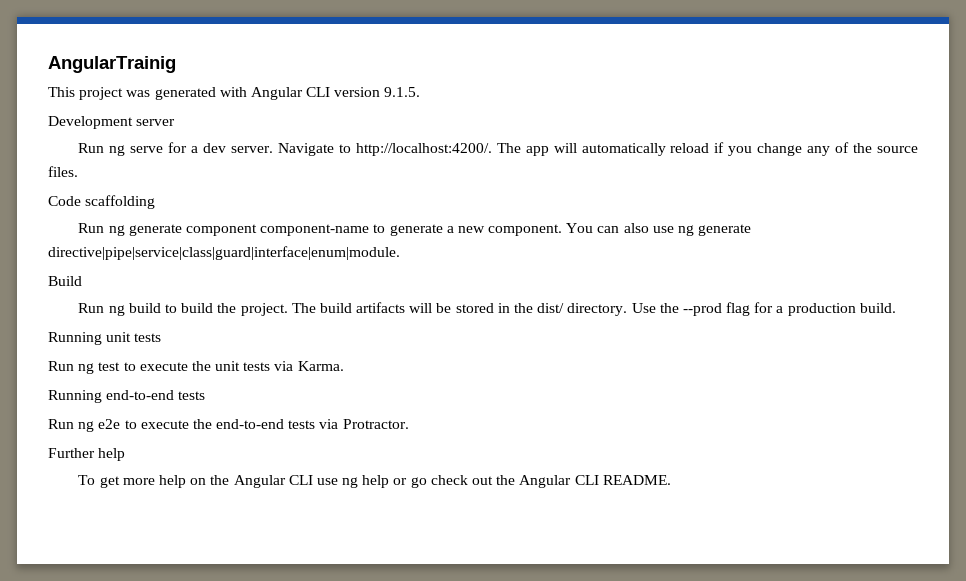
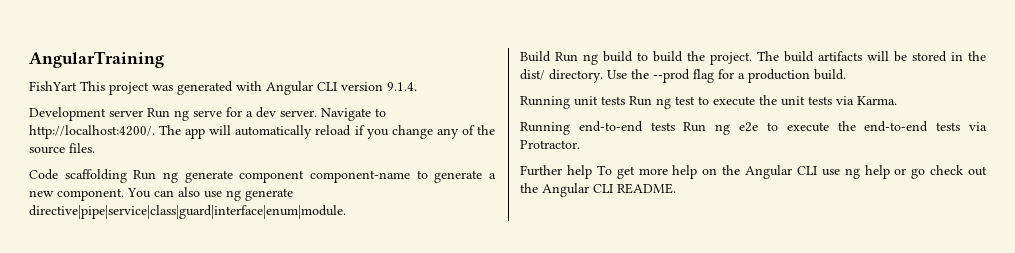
- AngularTrainig
- This project was generated with Angular CLI version 9.1.5.
+ AngularTraining
+ FishYart This project was generated with Angular CLI version 9.1.4.
- Development server
- Run ng serve for a dev server.
+ Development server Run ng serve for a dev server.
- Code scaffolding
- Run ng generate component component-name to generate a new component.
+ Code scaffolding Run ng generate component component-name to generate a new component.
- Build
- Run ng build to build the project.
+ Build Run ng build to build the project.
- Running unit tests
- Run ng test to execute the unit tests via Karma.
+ Running unit tests Run ng test to execute the unit tests via Karma.
- Running end-to-end tests
- Run ng e2e to execute the end-to-end tests via Protractor.
+ Running end-to-end tests Run ng e2e to execute the end-to-end tests via Protractor.
- Further help
- To get more help on the Angular CLI use ng help or go check out the Angular CLI README.
+ Further help To get more help on the Angular CLI use ng help or go check out the Angular CLI README.

